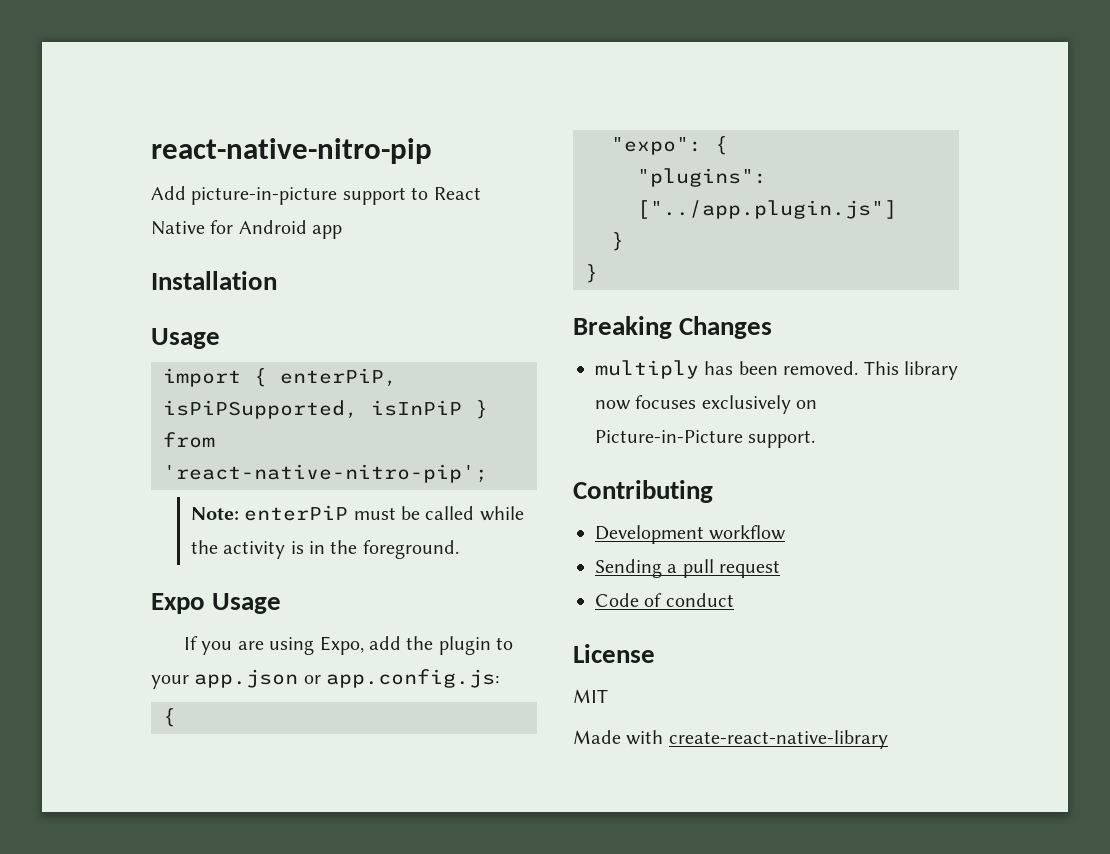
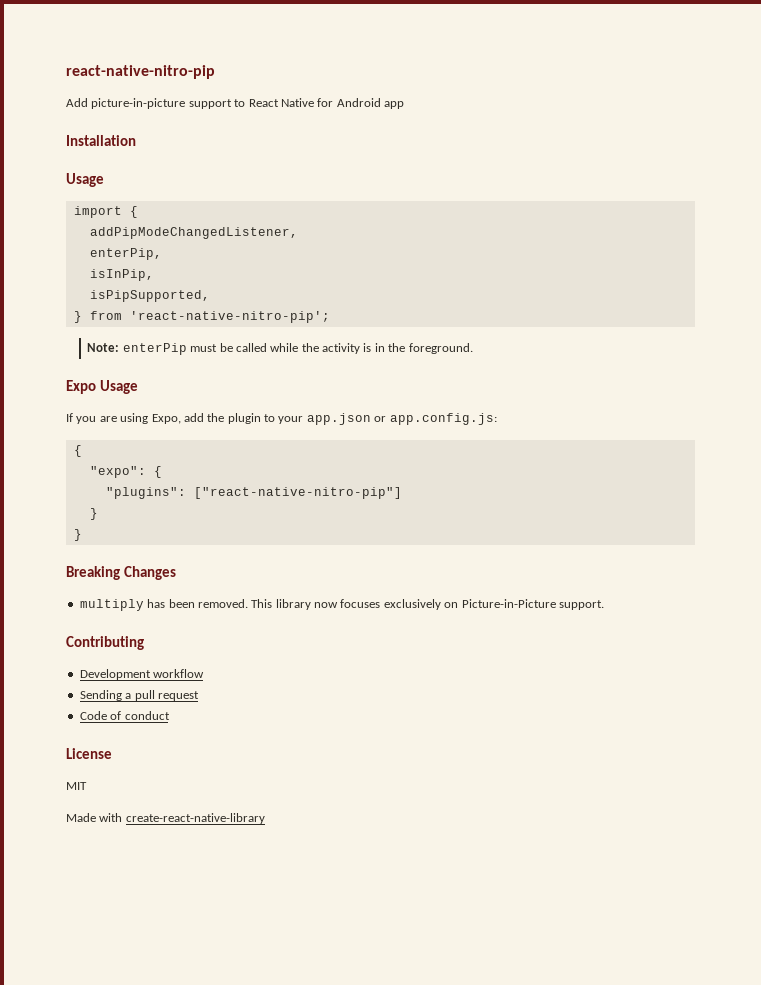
- import { enterPiP, isPiPSupported, isInPiP } from 'react-native-nitro-pip';
+ import {
+ addPipModeChangedListener,
+ enterPip,
+ isInPip,
+ isPipSupported,
+ } from 'react-native-nitro-pip';
- Note: enterPiP must be called while the activity is in the foreground.
+ Note: enterPip must be called while the activity is in the foreground.
- "plugins": ["../app.plugin.js"]
+ "plugins": ["react-native-nitro-pip"]

